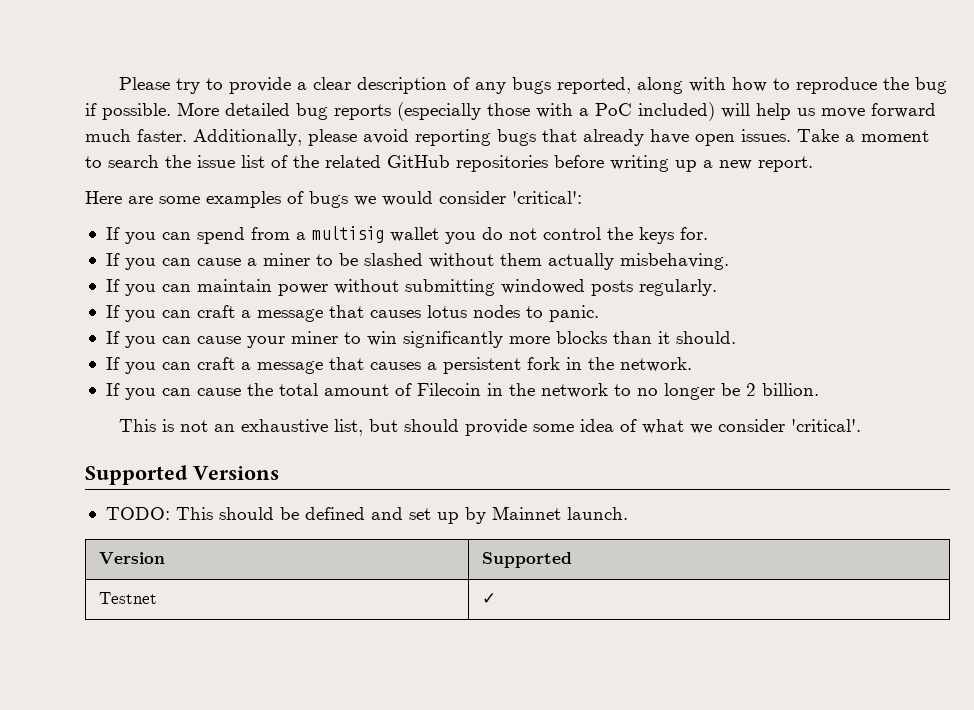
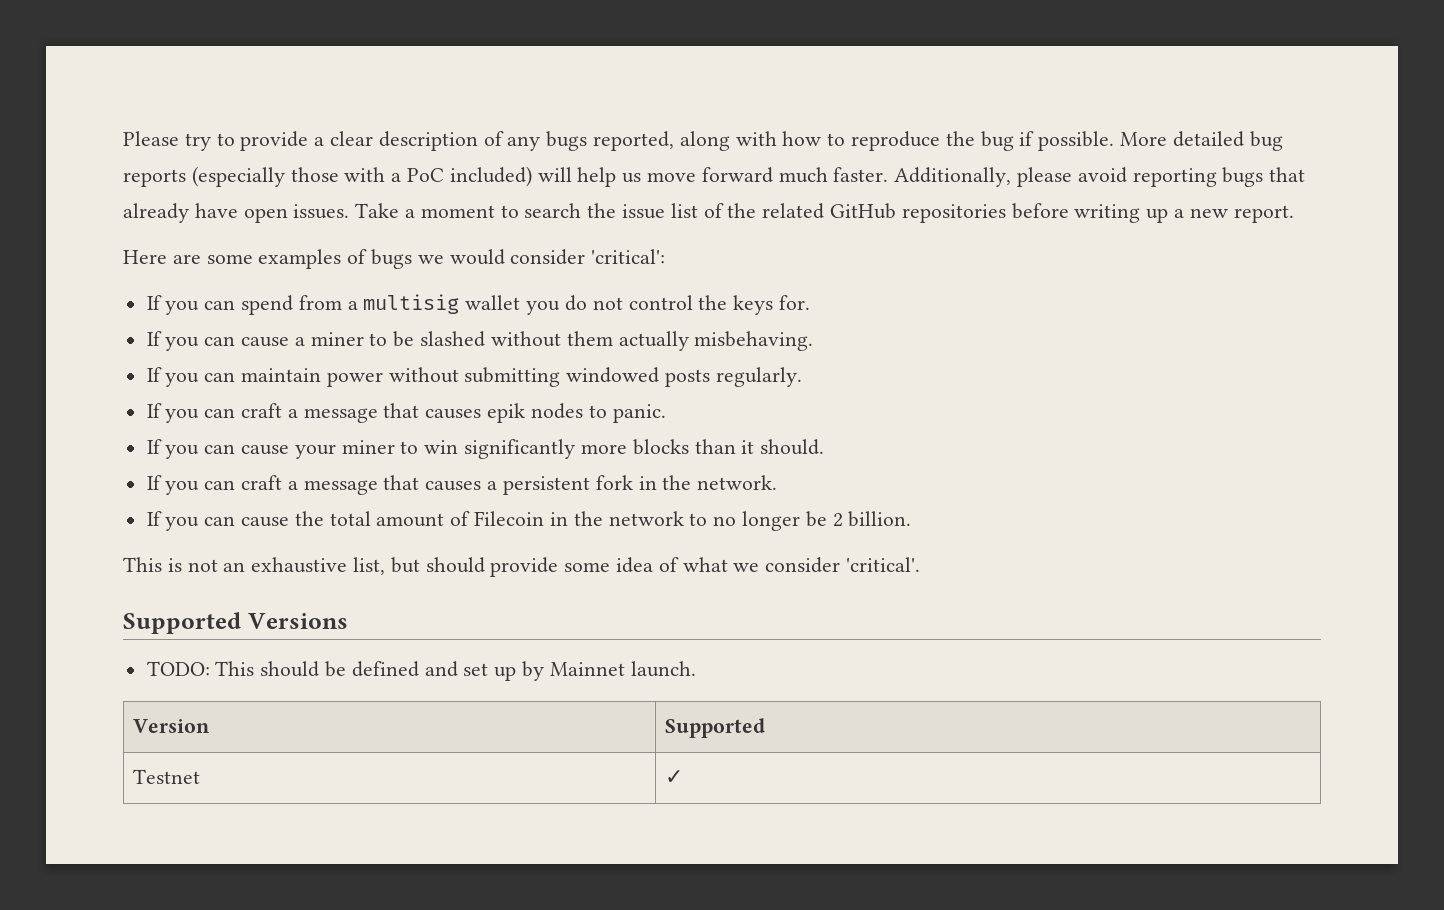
- If you can craft a message that causes lotus nodes to panic.
+ If you can craft a message that causes epik nodes to panic.

